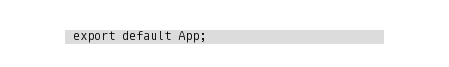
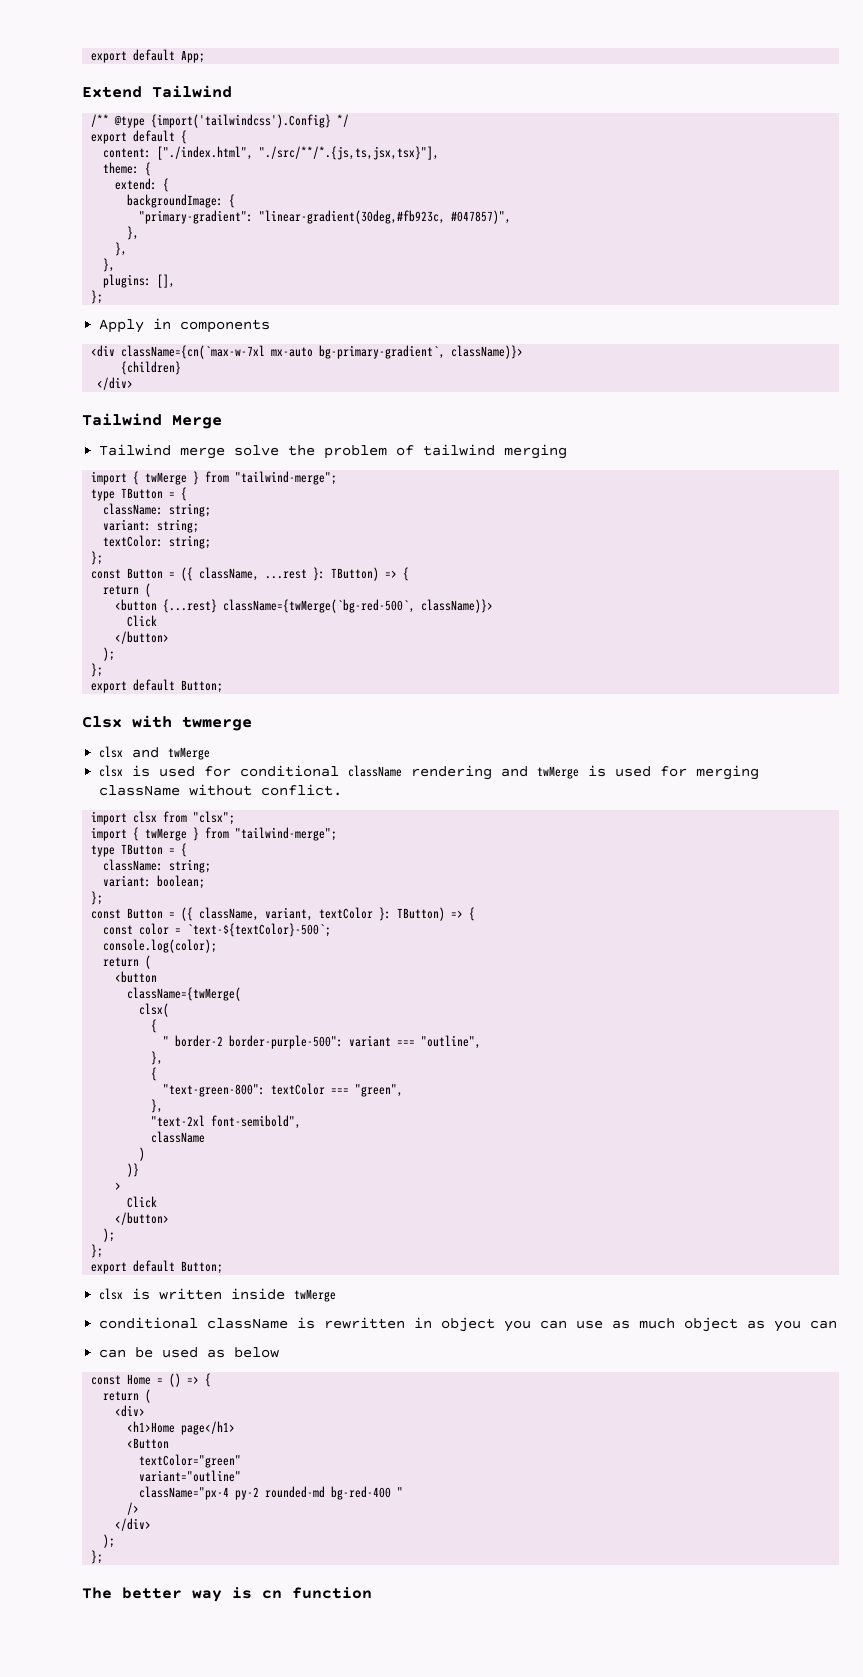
+ Extend Tailwind
+ /** @type {import('tailwindcss').Config} */
+ export default {
+ content: ["./index.html", "./src/**/*.{js,ts,jsx,tsx}"],
+ theme: {
+ extend: {
+ backgroundImage: {
+ "primary-gradient": "linear-gradient(30deg,#fb923c, #047857)",
+ },
+ },
+ },
+ plugins: [],
+ };
+ Apply in components
+ <div className={cn(`max-w-7xl mx-auto bg-primary-gradient`, className)}>
+ {children}
+ </div>
+ Tailwind Merge
+ Tailwind merge solve the problem of tailwind merging
+ import { twMerge } from "tailwind-merge";
+ type TButton = {
+ className: string;
+ variant: string;
+ textColor: string;
+ };
+ const Button = ({ className, ...rest }: TButton) => {
+ return (
+ <button {...rest} className={twMerge(`bg-red-500`, className)}>
+ Click
+ </button>
+ );
+ };
+ export default Button;
+ Clsx with twmerge
+ clsx and twMerge
+ clsx is used for conditional className rendering and twMerge is used for merging className without conflict.
+ import clsx from "clsx";
+ import { twMerge } from "tailwind-merge";
+ type TButton = {
+ className: string;
+ variant: boolean;
+ };
+ const Button = ({ className, variant, textColor }: TButton) => {
+ const color = `text-${textColor}-500`;
+ console.log(color);
+ return (
+ <button
+ className={twMerge(
+ clsx(
+ {
+ " border-2 border-purple-500": variant === "outline",
+ },
+ {
+ "text-green-800": textColor === "green",
+ },
+ "text-2xl font-semibold",
+ className
+ )
+ )}
+ >
+ Click
+ </button>
+ );
+ };
+ export default Button;
+ clsx is written inside twMerge
+ conditional className is rewritten in object you can use as much object as you can
+ can be used as below
+ const Home = () => {
+ return (
+ <div>
+ <h1>Home page</h1>
+ <Button
+ textColor="green"
+ variant="outline"
+ className="px-4 py-2 rounded-md bg-red-400 "
+ />
+ </div>
+ );
+ };
+ The better way is cn function

